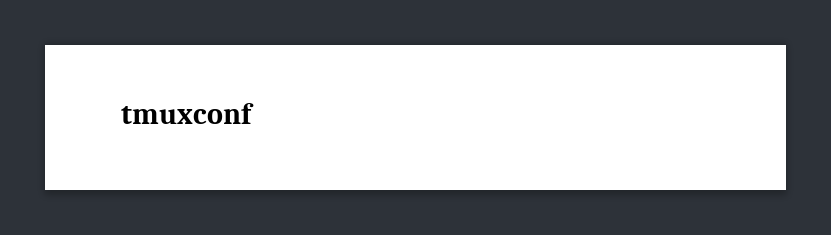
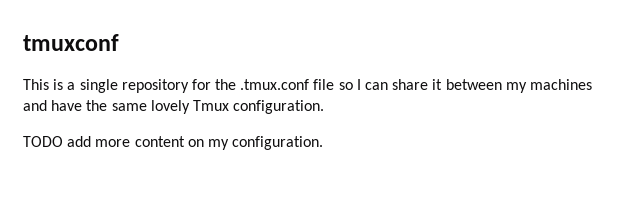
+ This is a single repository for the .tmux.conf file so I can share it between my machines and have the same lovely Tmux configuration.
+ TODO add more content on my configuration.

